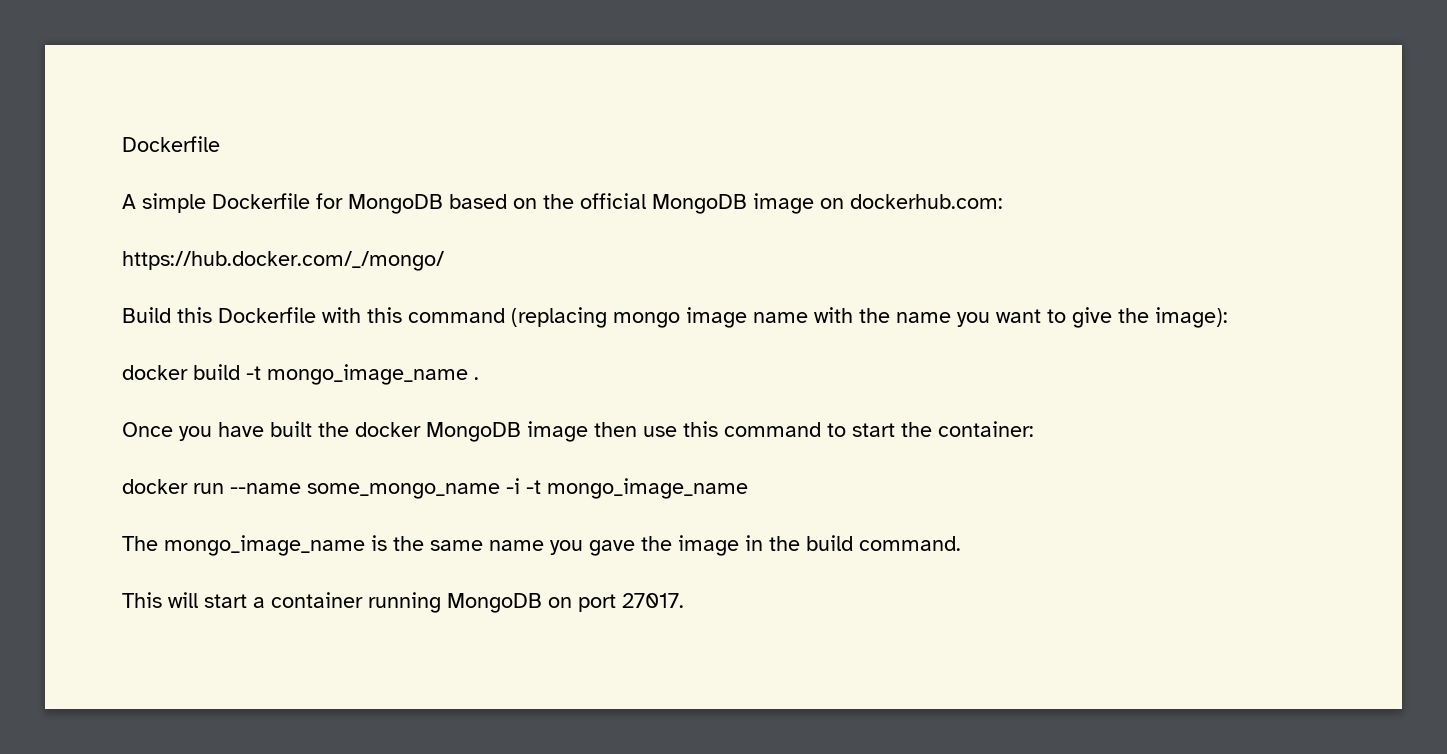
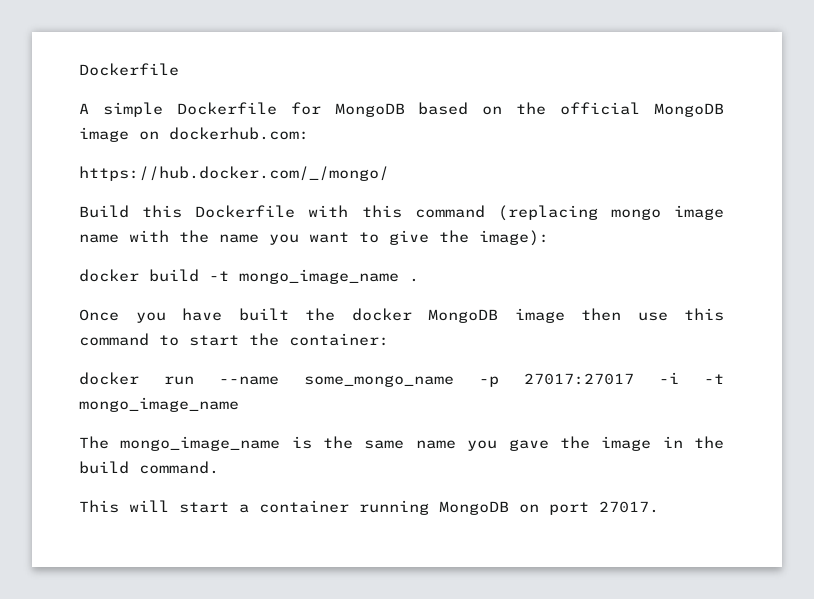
- docker run --name some_mongo_name -i -t mongo_image_name
+ docker run --name some_mongo_name -p 27017:27017 -i -t mongo_image_name

